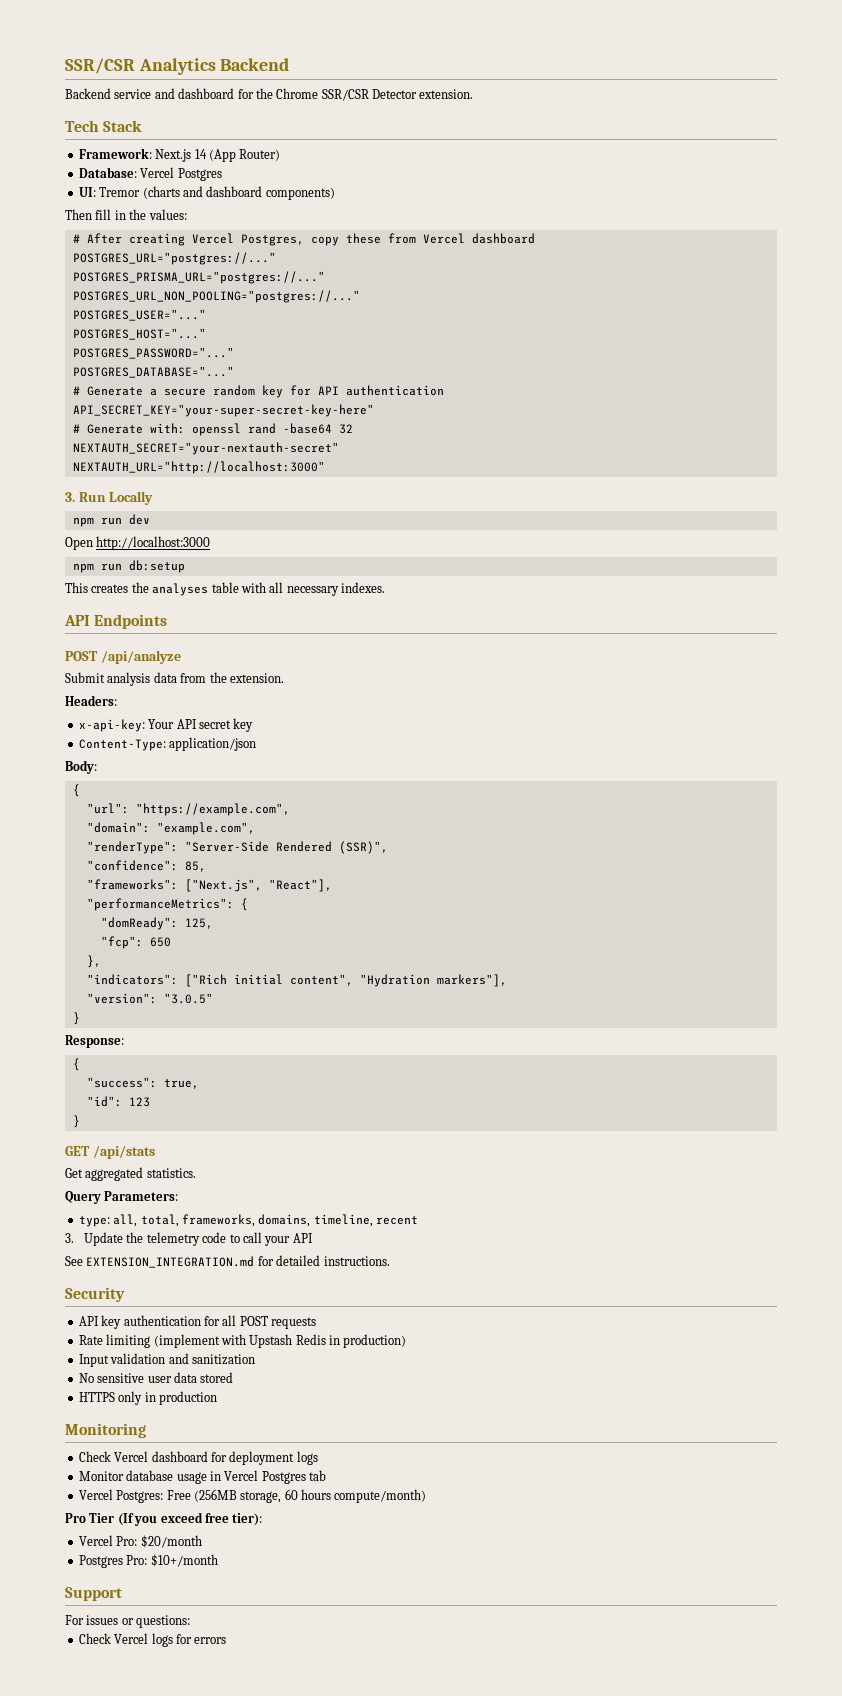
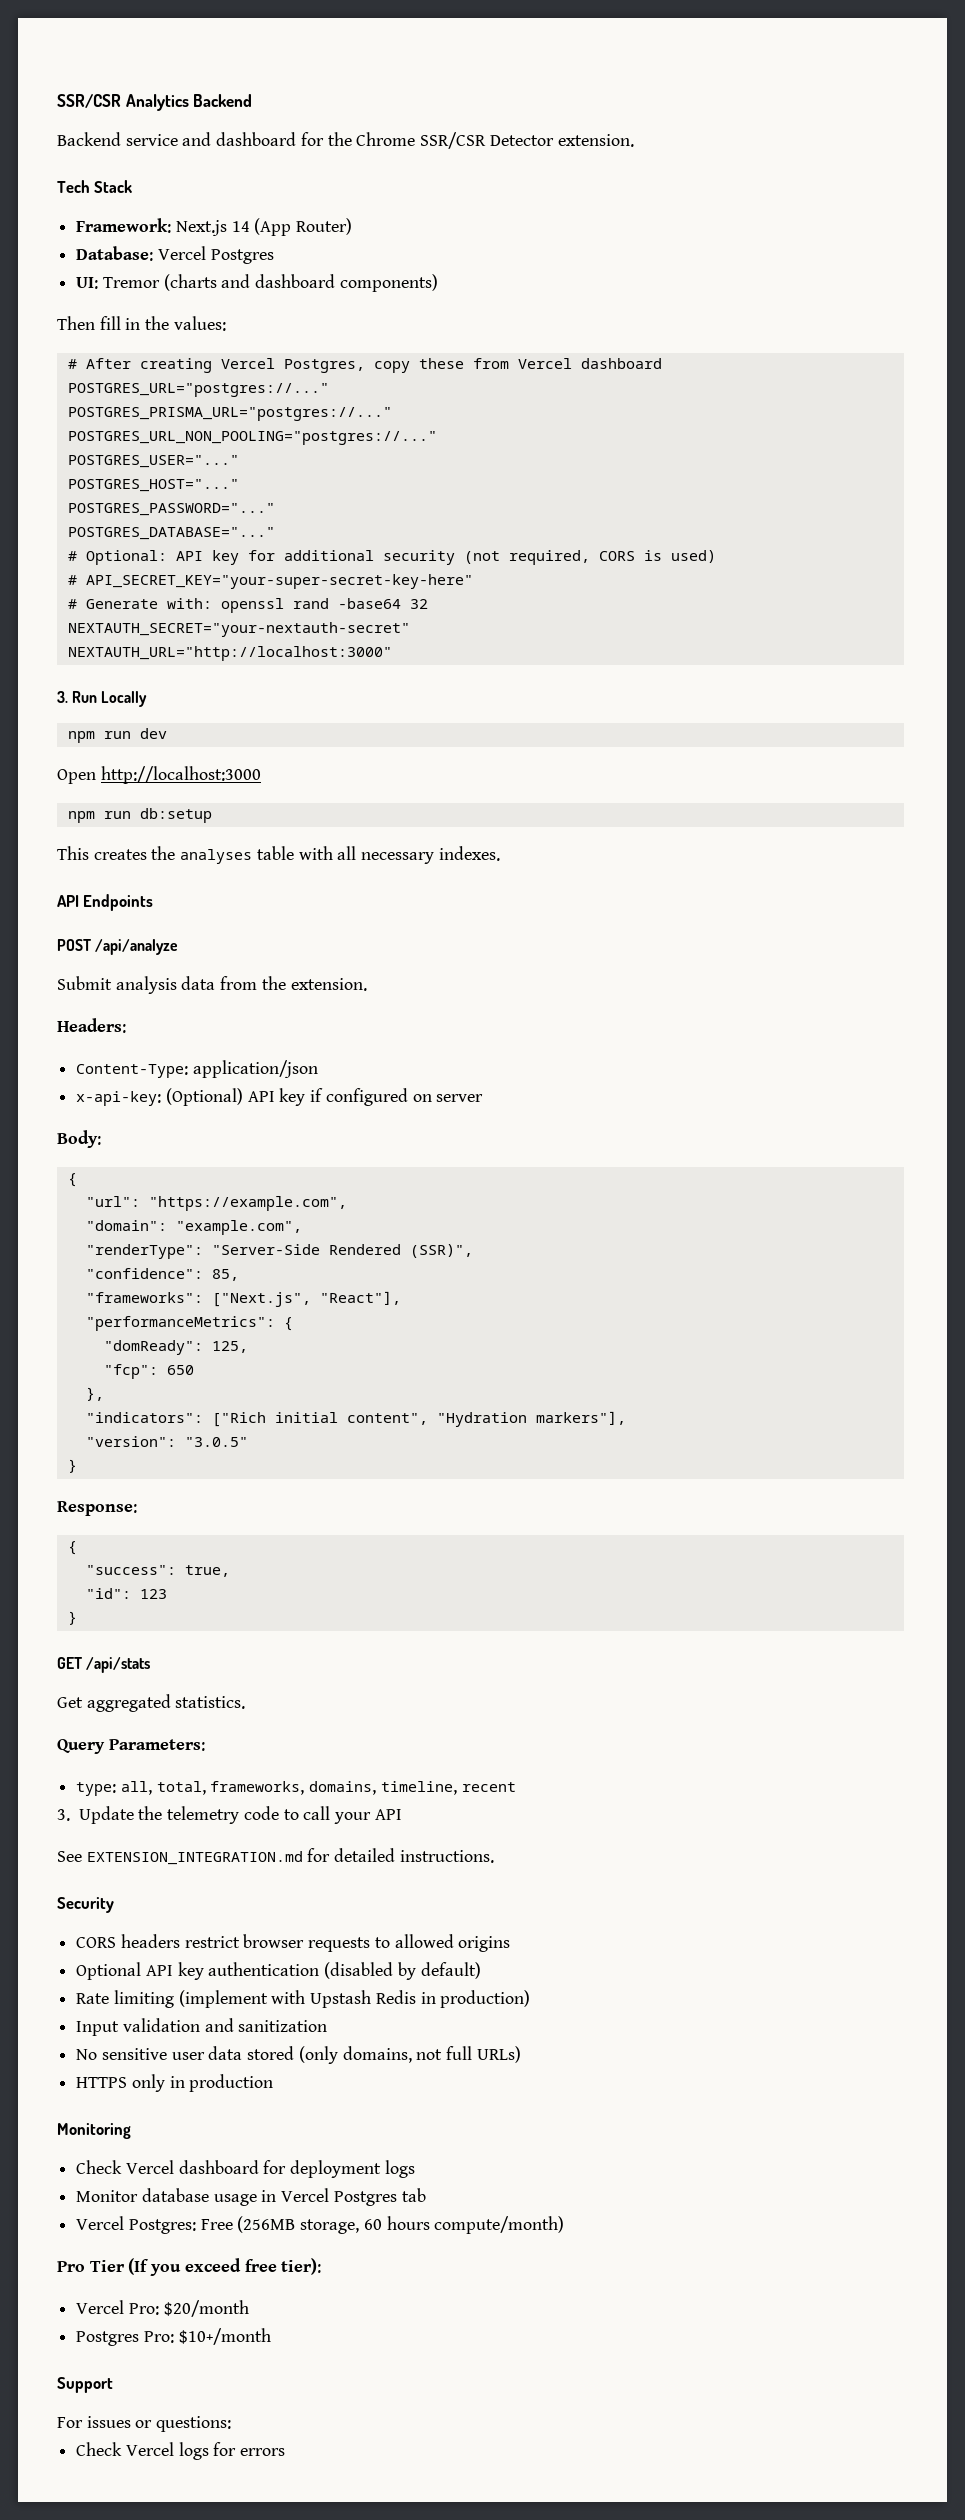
- # Generate a secure random key for API authentication
- API_SECRET_KEY="your-super-secret-key-here"
+ # Optional: API key for additional security (not required, CORS is used)
+ # API_SECRET_KEY="your-super-secret-key-here"
- x-api-key: Your API secret key
  Content-Type: application/json
+ x-api-key: (Optional) API key if configured on server
- API key authentication for all POST requests
+ CORS headers restrict browser requests to allowed origins
+ Optional API key authentication (disabled by default)
- No sensitive user data stored
+ No sensitive user data stored (only domains, not full URLs)

